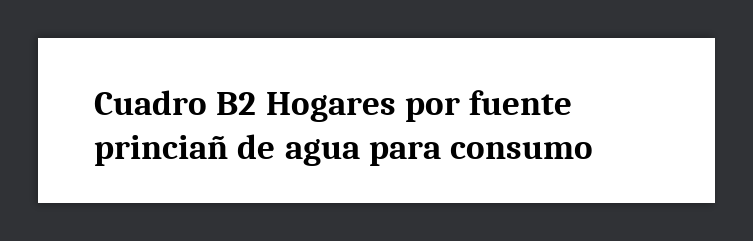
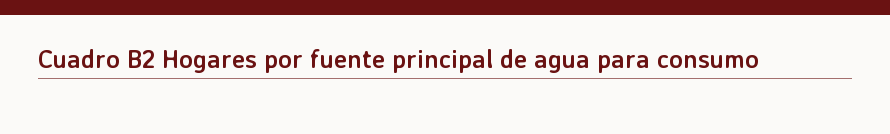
- Cuadro B2 Hogares por fuente princiañ de agua para consumo
+ Cuadro B2 Hogares por fuente principal de agua para consumo

